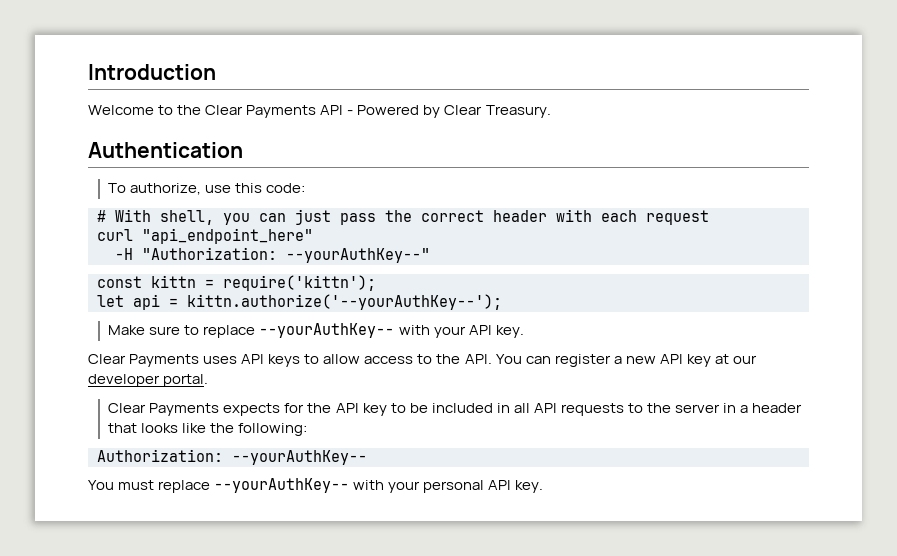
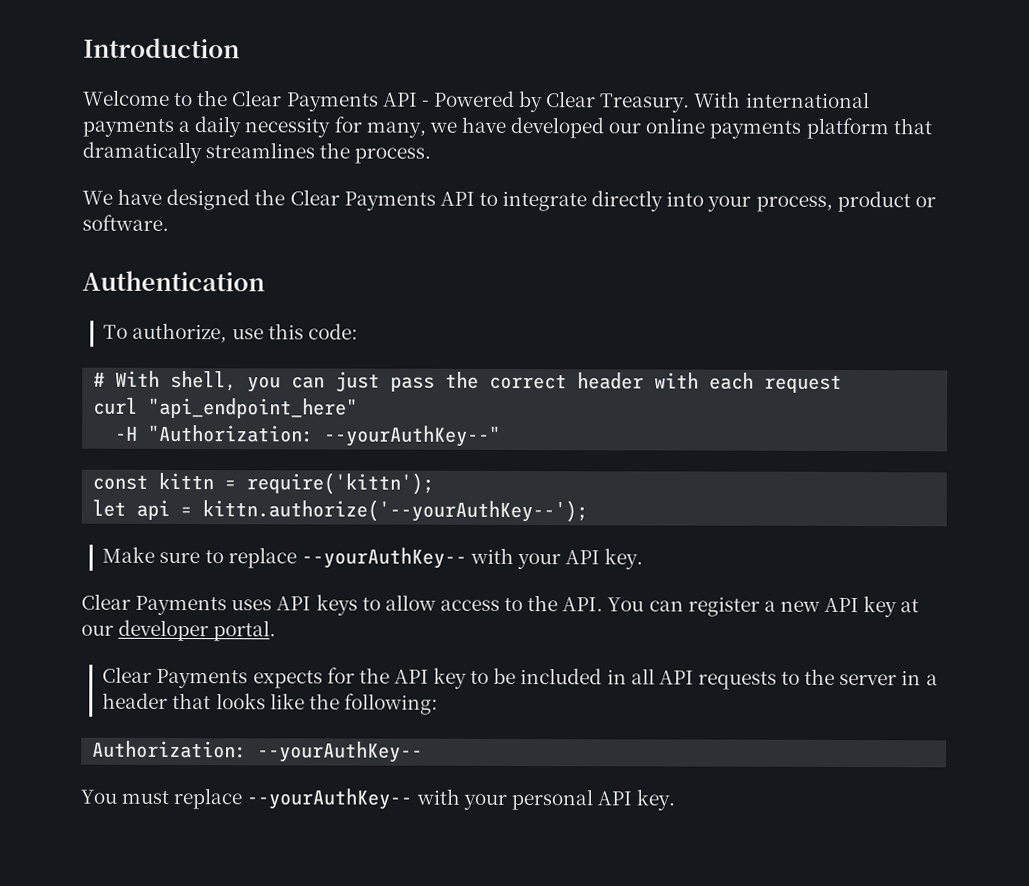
+ With international payments a daily necessity for many, we have developed our online payments platform that dramatically streamlines the process.
+ We have designed the Clear Payments API to integrate directly into your process, product or software.

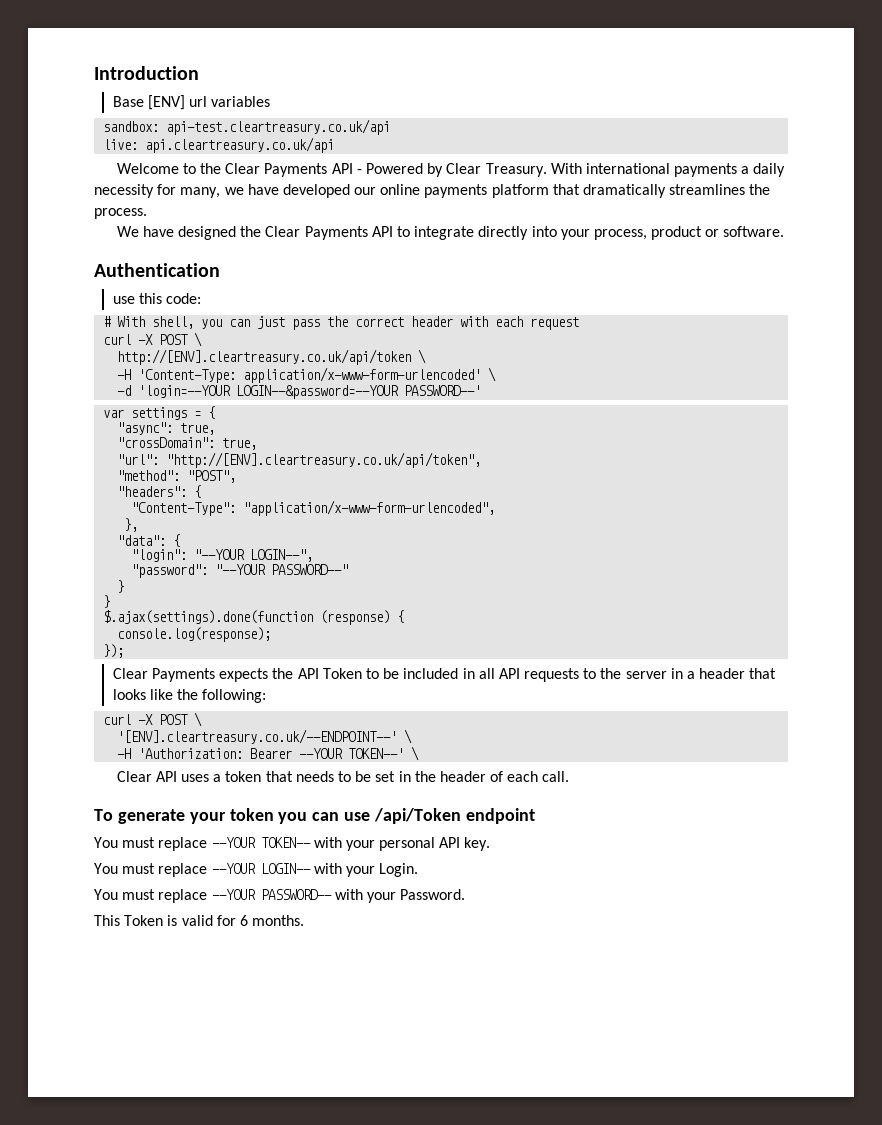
+ Base [ENV] url variables
+ sandbox: api-test.cleartreasury.co.uk/api
+ live: api.cleartreasury.co.uk/api
- To authorize, use this code:
+ use this code:
  # With shell, you can just pass the correct header with each request
- curl "api_endpoint_here"
- -H "Authorization: --yourAuthKey--"
- const kittn = require('kittn');
- let api = kittn.authorize('--yourAuthKey--');
- Make sure to replace --yourAuthKey-- with your API key.
- Clear Payments uses API keys to allow access to the API. You can register a new API key at our developer portal.
+ curl -X POST \
+ http://[ENV].cleartreasury.co.uk/api/token \
+ -H 'Content-Type: application/x-www-form-urlencoded' \
+ -d 'login=--YOUR LOGIN--&password=--YOUR PASSWORD--'
+ var settings = {
+ "async": true,
+ "crossDomain": true,
+ "url": "http://[ENV].cleartreasury.co.uk/api/token",
+ "method": "POST",
+ "headers": {
+ "Content-Type": "application/x-www-form-urlencoded",
+ },
+ "data": {
+ "login": "--YOUR LOGIN--",
+ "password": "--YOUR PASSWORD--"
+ }
+ }
+ $.ajax(settings).done(function (response) {
+ console.log(response);
+ });
- Clear Payments expects for the API key to be included in all API requests to the server in a header that looks like the following:
- Authorization: --yourAuthKey--
- You must replace --yourAuthKey-- with your personal API key.
+ Clear Payments expects the API Token to be included in all API requests to the server in a header that looks like the following:
+ curl -X POST \
+ '[ENV].cleartreasury.co.uk/--ENDPOINT--' \
+ -H 'Authorization: Bearer --YOUR TOKEN--' \
+ Clear API uses a token that needs to be set in the header of each call.
+ To generate your token you can use /api/Token endpoint
+ You must replace --YOUR TOKEN-- with your personal API key.
+ You must replace --YOUR LOGIN-- with your Login.
+ You must replace --YOUR PASSWORD-- with your Password.
+ This Token is valid for 6 months.

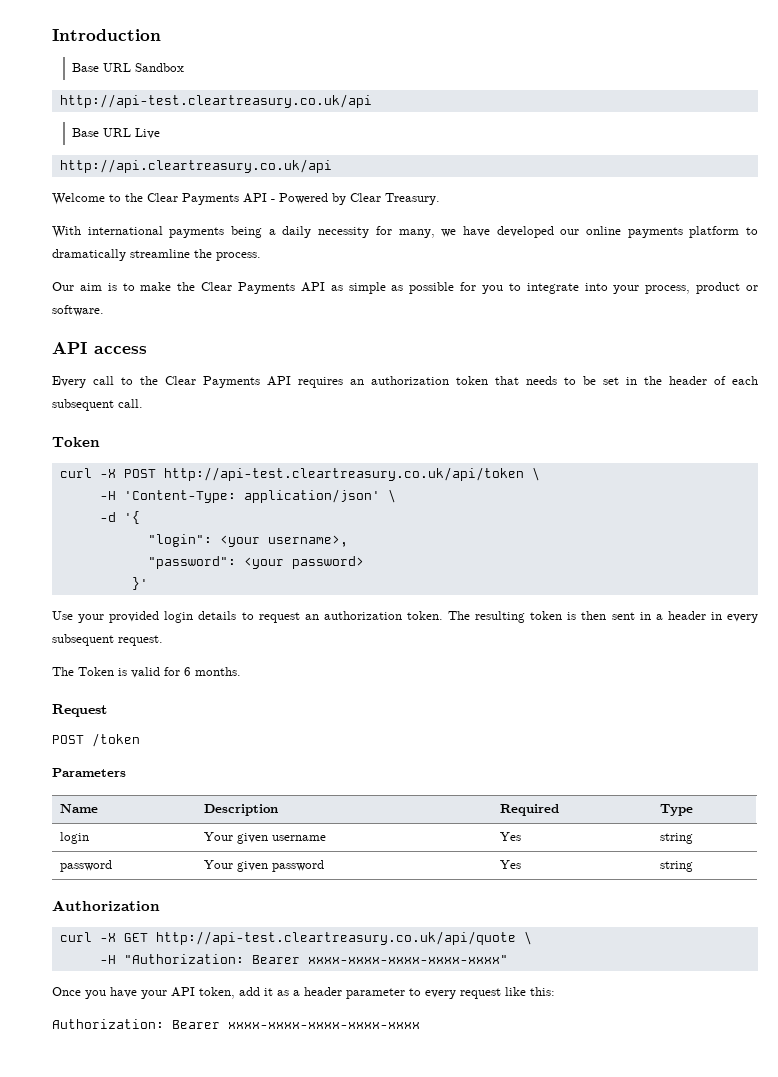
- Base [ENV] url variables
- sandbox: api-test.cleartreasury.co.uk/api
- live: api.cleartreasury.co.uk/api
+ Base URL Sandbox
+ http://api-test.cleartreasury.co.uk/api
+ Base URL Live
+ http://api.cleartreasury.co.uk/api
- Welcome to the Clear Payments API - Powered by Clear Treasury. With international payments a daily necessity for many, we have developed our online payments platform that dramatically streamlines the process.
+ Welcome to the Clear Payments API - Powered by Clear Treasury.
+ With international payments being a daily necessity for many, we have developed our online payments platform to dramatically streamline the process.
- We have designed the Clear Payments API to integrate directly into your process, product or software.
+ Our aim is to make the Clear Payments API as simple as possible for you to integrate into your process, product or software.
- Authentication
- use this code:
- # With shell, you can just pass the correct header with each request
- curl -X POST \
- http://[ENV].cleartreasury.co.uk/api/token \
- -H 'Content-Type: application/x-www-form-urlencoded' \
- -d 'login=--YOUR LOGIN--&password=--YOUR PASSWORD--'
- var settings = {
- "async": true,
- "crossDomain": true,
- "url": "http://[ENV].cleartreasury.co.uk/api/token",
- "method": "POST",
- "headers": {
- "Content-Type": "application/x-www-form-urlencoded",
- },
- "data": {
- "login": "--YOUR LOGIN--",
- "password": "--YOUR PASSWORD--"
- }
- }
- $.ajax(settings).done(function (response) {
- console.log(response);
- });
- Clear Payments expects the API Token to be included in all API requests to the server in a header that looks like the following:
- curl -X POST \
- '[ENV].cleartreasury.co.uk/--ENDPOINT--' \
- -H 'Authorization: Bearer --YOUR TOKEN--' \
- Clear API uses a token that needs to be set in the header of each call.
- To generate your token you can use /api/Token endpoint
- You must replace --YOUR TOKEN-- with your personal API key.
- You must replace --YOUR LOGIN-- with your Login.
- You must replace --YOUR PASSWORD-- with your Password.
- This Token is valid for 6 months.
+ API access
+ Every call to the Clear Payments API requires an authorization token that needs to be set in the header of each subsequent call.
+ Token
+ curl -X POST http://api-test.cleartreasury.co.uk/api/token \
+ -H 'Content-Type: application/json' \
+ -d '{
+ "login": <your username>,
+ "password": <your password>
+ }'
+ Use your provided login details to request an authorization token. The resulting token is then sent in a header in every subsequent request.
+ The Token is valid for 6 months.
+ Request
+ POST /token
+ Parameters
+ Name | Description | Required | Type
+ login | Your given username | Yes | string
+ password | Your given password | Yes | string
+ Authorization
+ curl -X GET http://api-test.cleartreasury.co.uk/api/quote \
+ -H "Authorization: Bearer xxxx-xxxx-xxxx-xxxx-xxxx"
+ Once you have your API token, add it as a header parameter to every request like this:
+ Authorization: Bearer xxxx-xxxx-xxxx-xxxx-xxxx

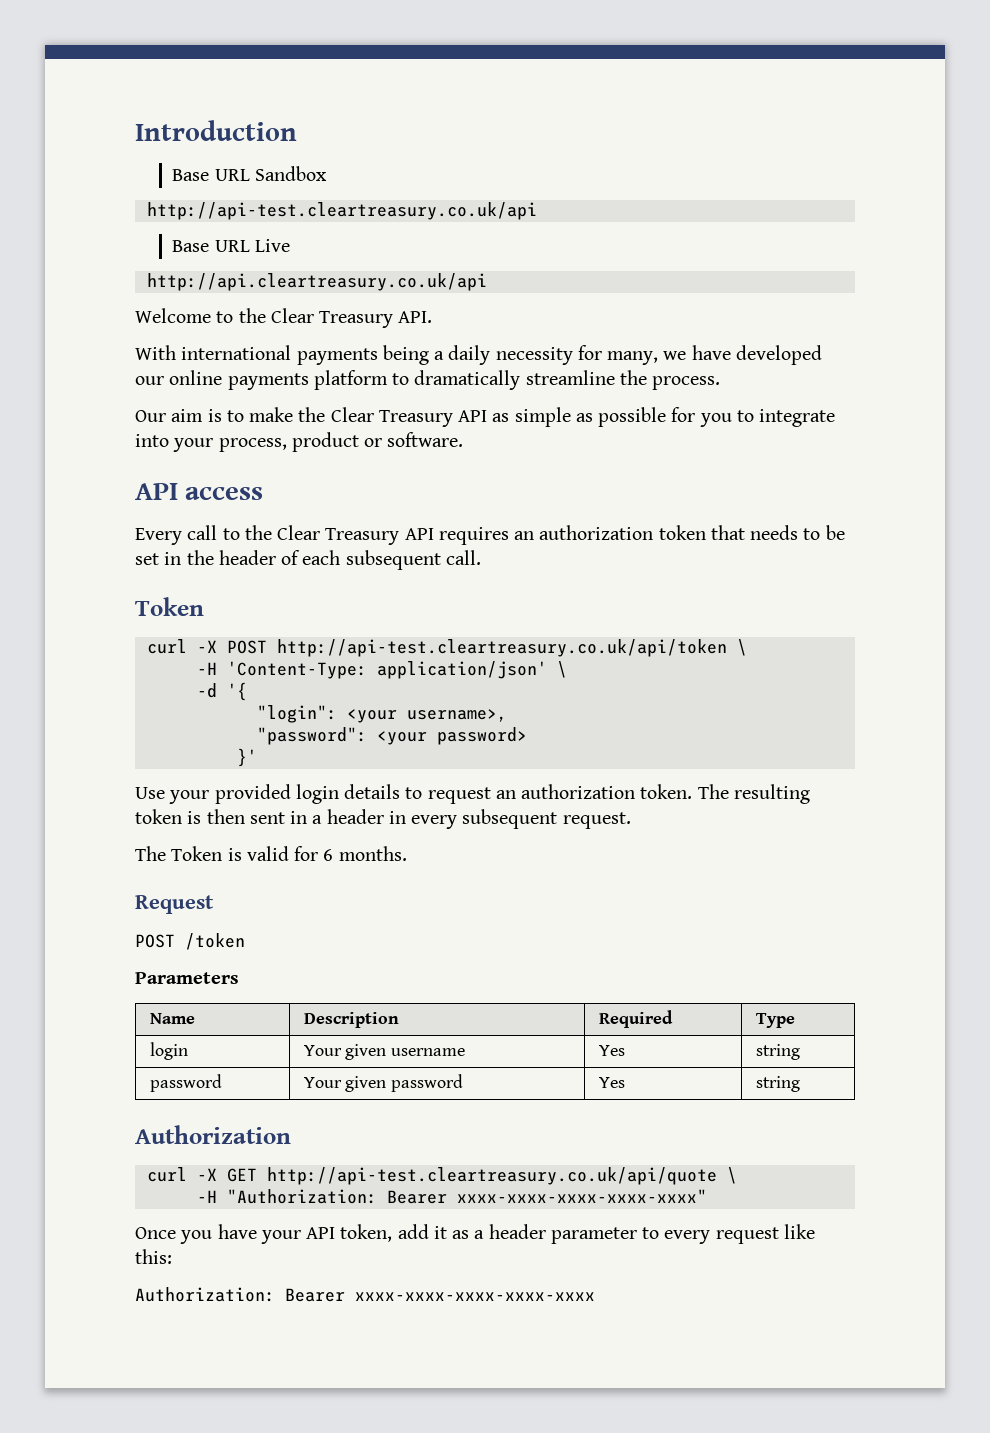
- Welcome to the Clear Payments API - Powered by Clear Treasury.
+ Welcome to the Clear Treasury API.
- Our aim is to make the Clear Payments API as simple as possible for you to integrate into your process, product or software.
+ Our aim is to make the Clear Treasury API as simple as possible for you to integrate into your process, product or software.
- Every call to the Clear Payments API requires an authorization token that needs to be set in the header of each subsequent call.
+ Every call to the Clear Treasury API requires an authorization token that needs to be set in the header of each subsequent call.

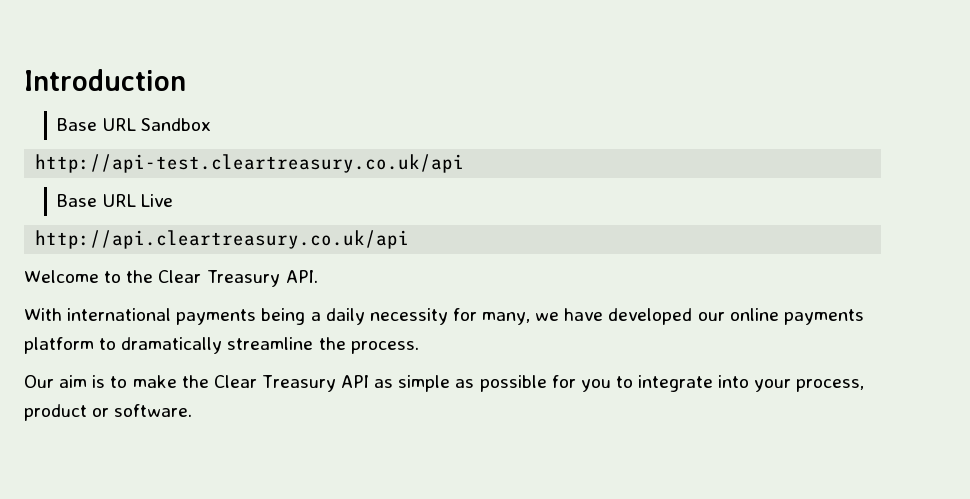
- API access
- Every call to the Clear Treasury API requires an authorization token that needs to be set in the header of each subsequent call.
- Token
- curl -X POST http://api-test.cleartreasury.co.uk/api/token \
- -H 'Content-Type: application/json' \
- -d '{
- "login": <your username>,
- "password": <your password>
- }'
- Use your provided login details to request an authorization token. The resulting token is then sent in a header in every subsequent request.
- The Token is valid for 6 months.
- Request
- POST /token
- Parameters
- Name | Description | Required | Type
- login | Your given username | Yes | string
- password | Your given password | Yes | string
- Authorization
- curl -X GET http://api-test.cleartreasury.co.uk/api/quote \
- -H "Authorization: Bearer xxxx-xxxx-xxxx-xxxx-xxxx"
- Once you have your API token, add it as a header parameter to every request like this:
- Authorization: Bearer xxxx-xxxx-xxxx-xxxx-xxxx

